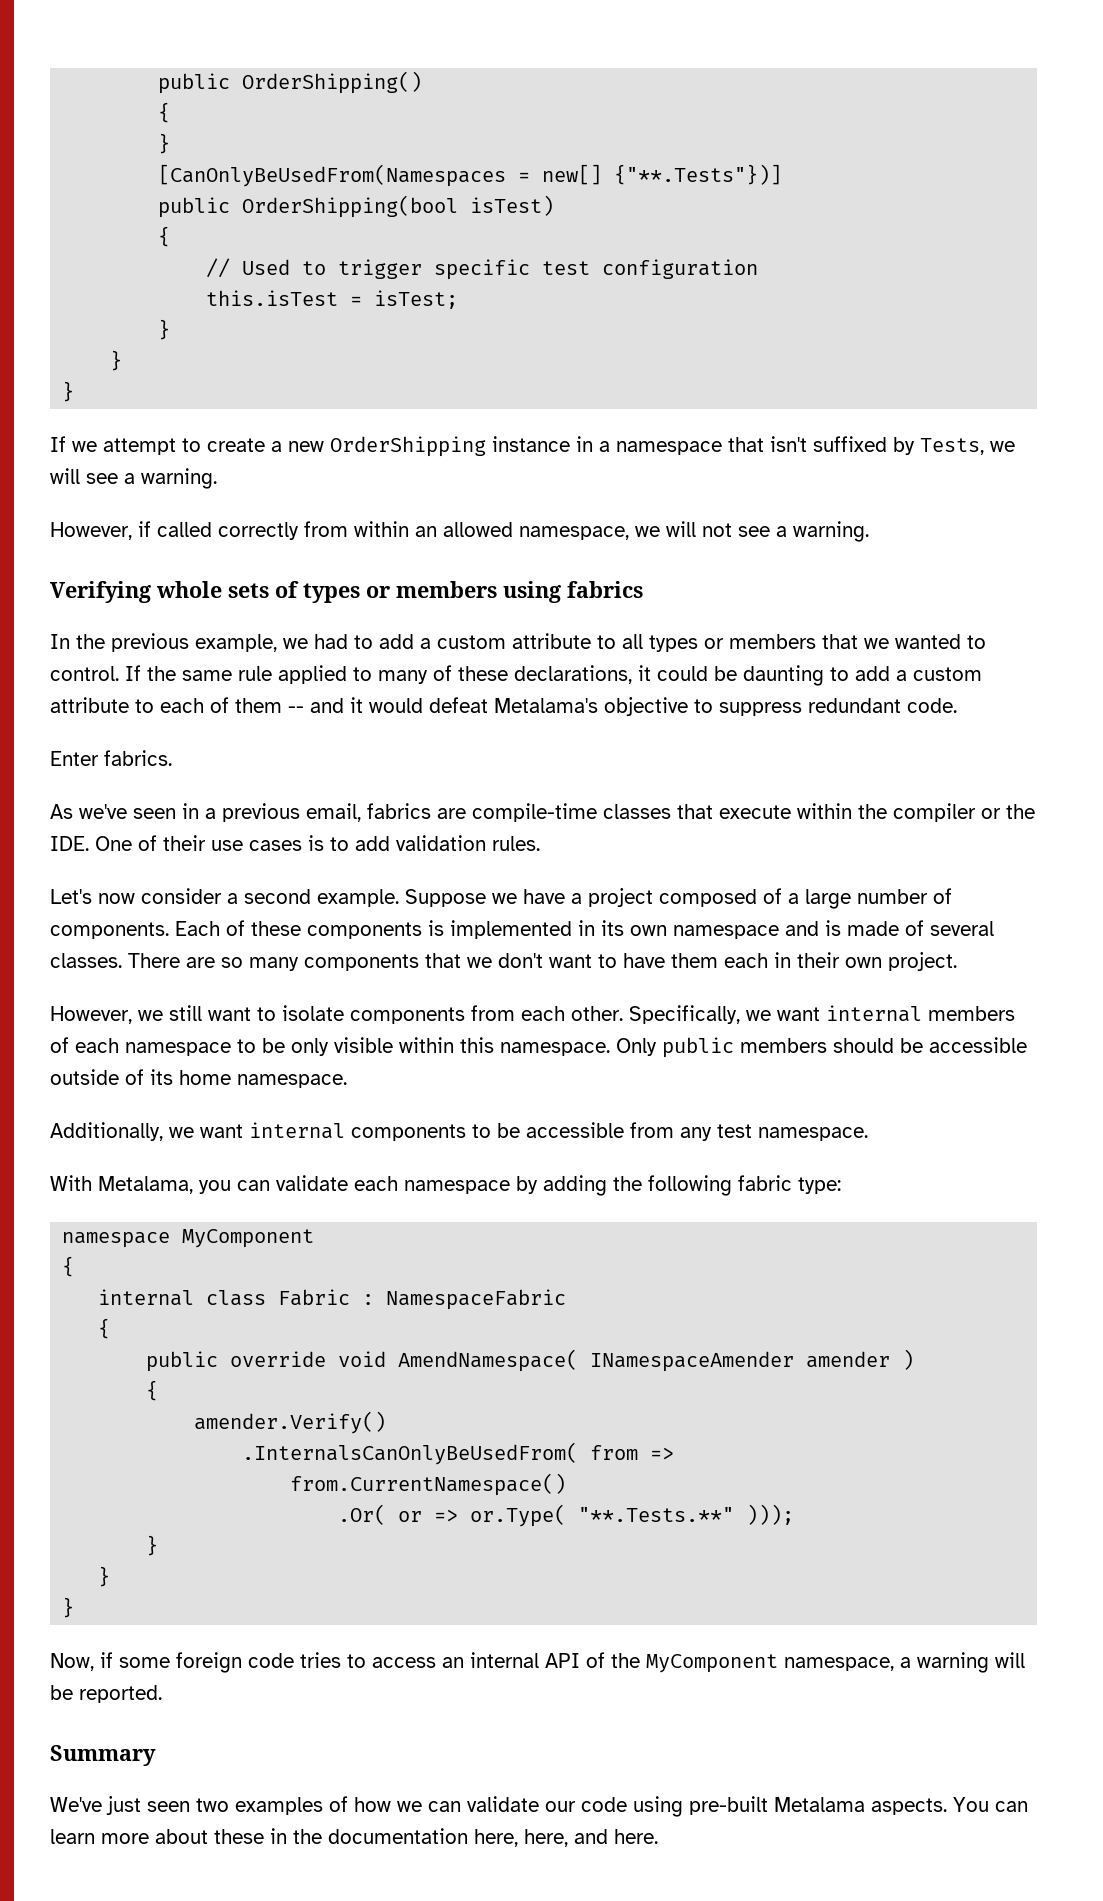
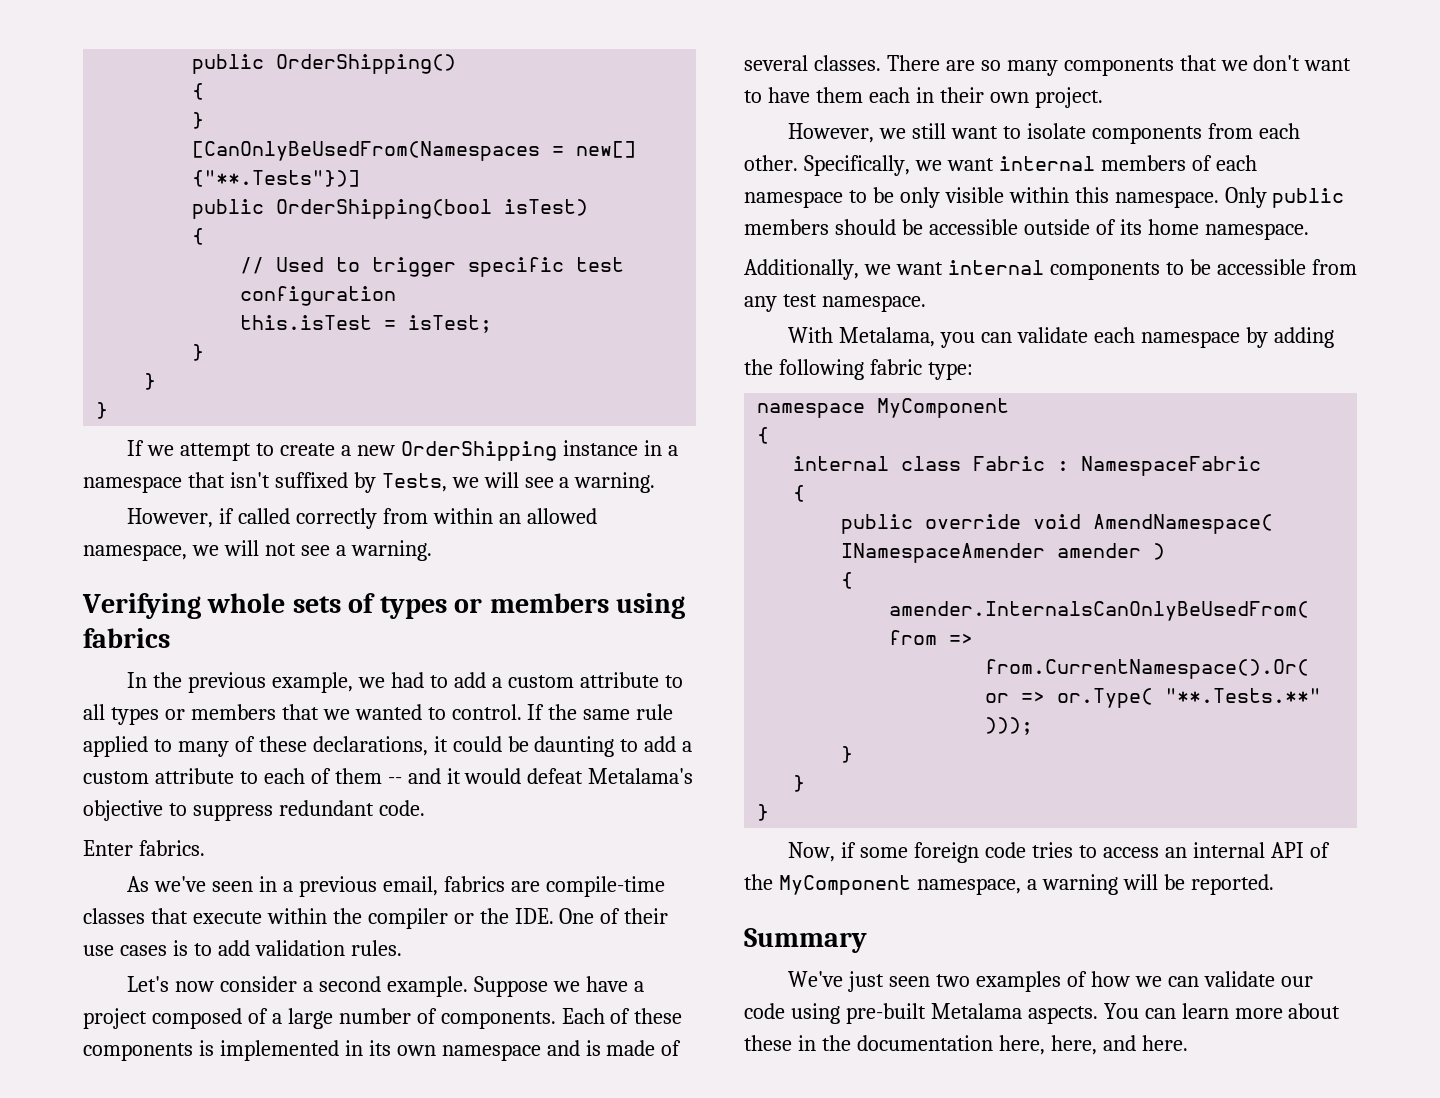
- amender.Verify()
- .InternalsCanOnlyBeUsedFrom( from =>
+ amender.InternalsCanOnlyBeUsedFrom( from =>
- from.CurrentNamespace()
- .Or( or => or.Type( "**.Tests.**" )));
+ from.CurrentNamespace().Or( or => or.Type( "**.Tests.**" )));

